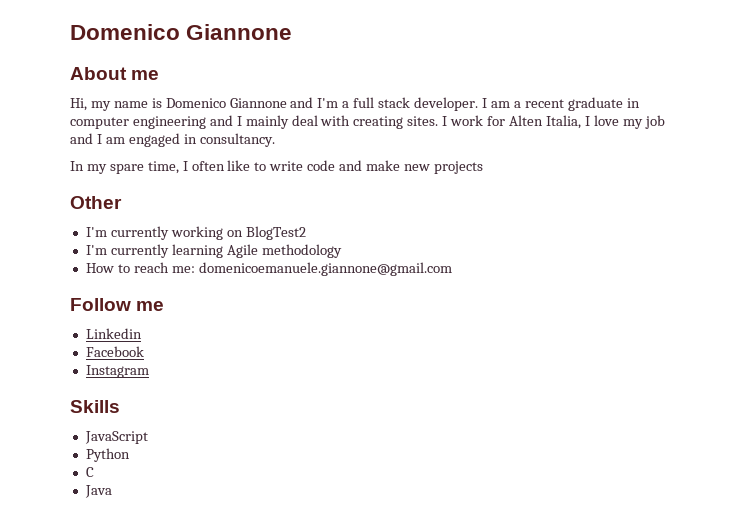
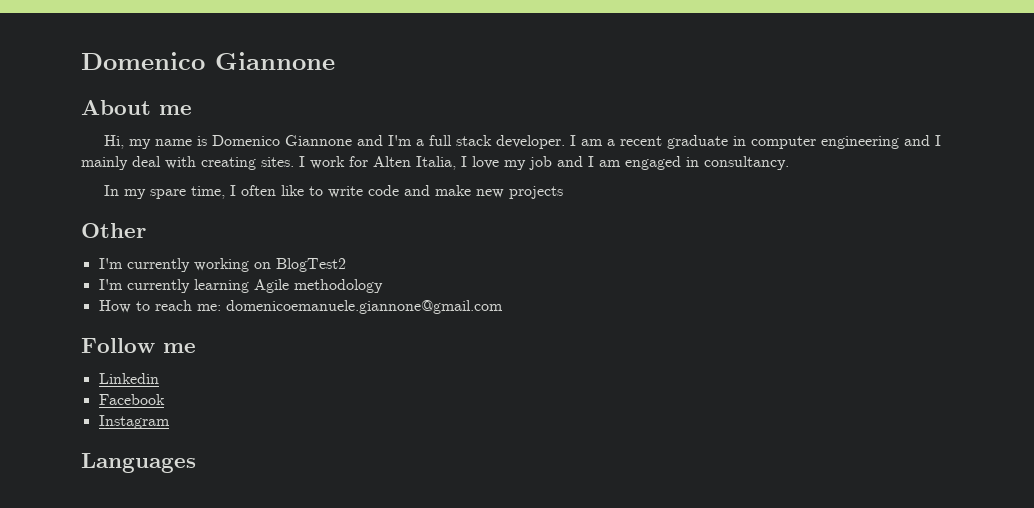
- Skills
- JavaScript
- Python
- C
- Java
+ Languages

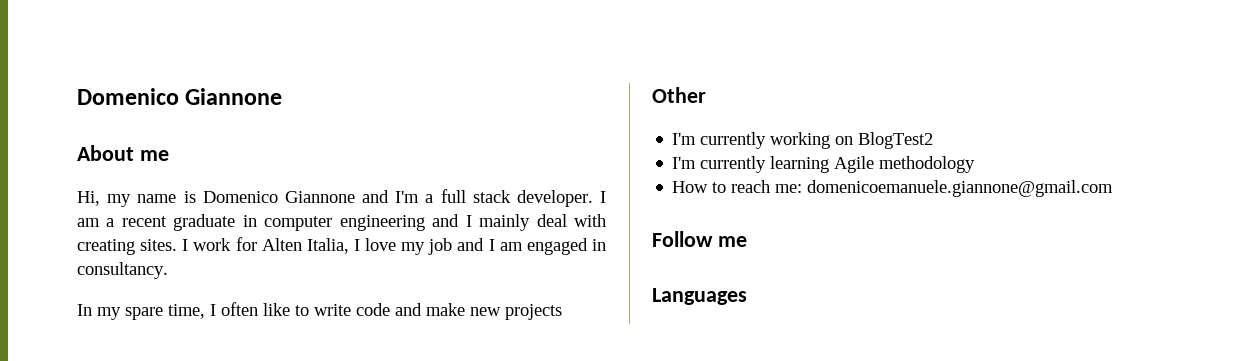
- Linkedin
- Facebook
- Instagram

